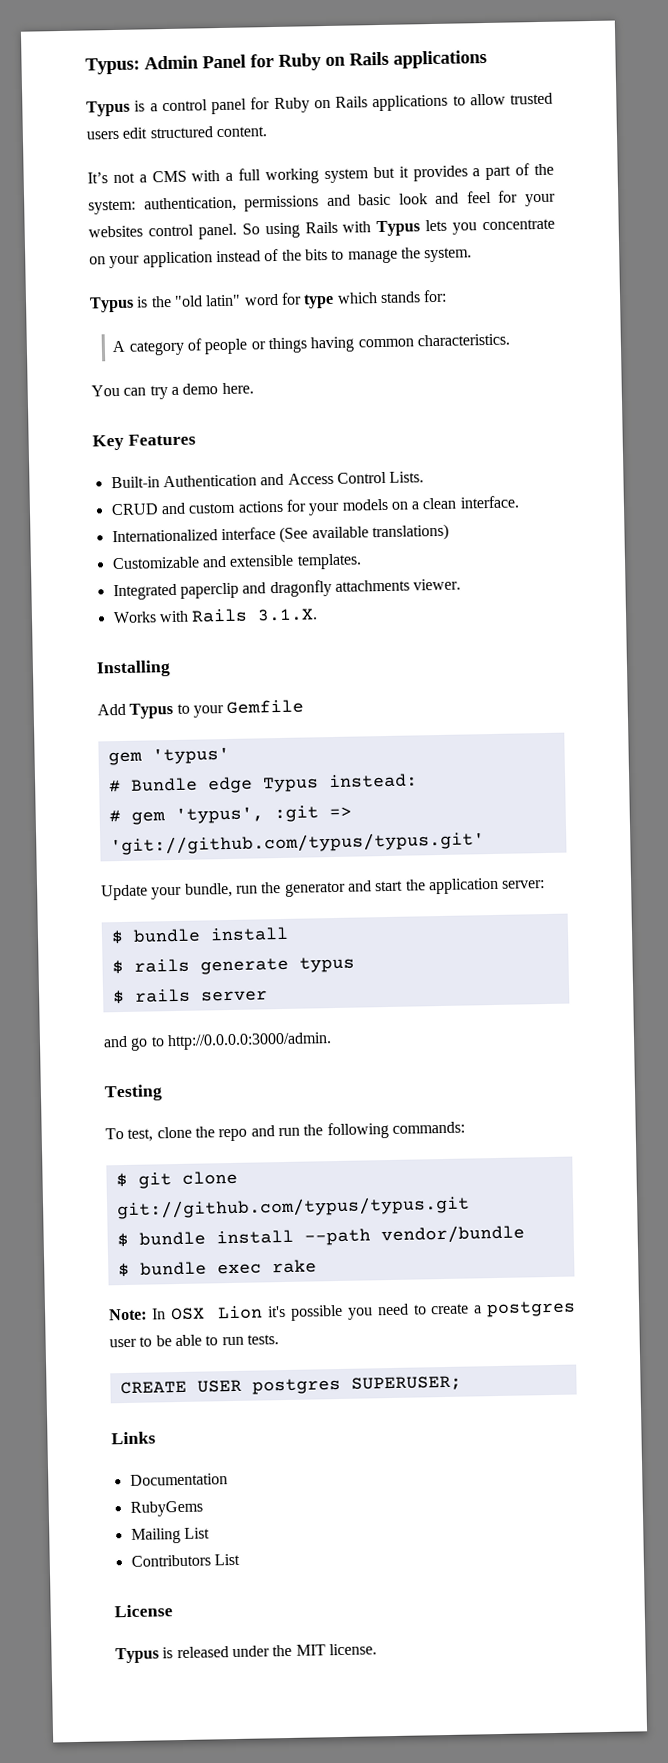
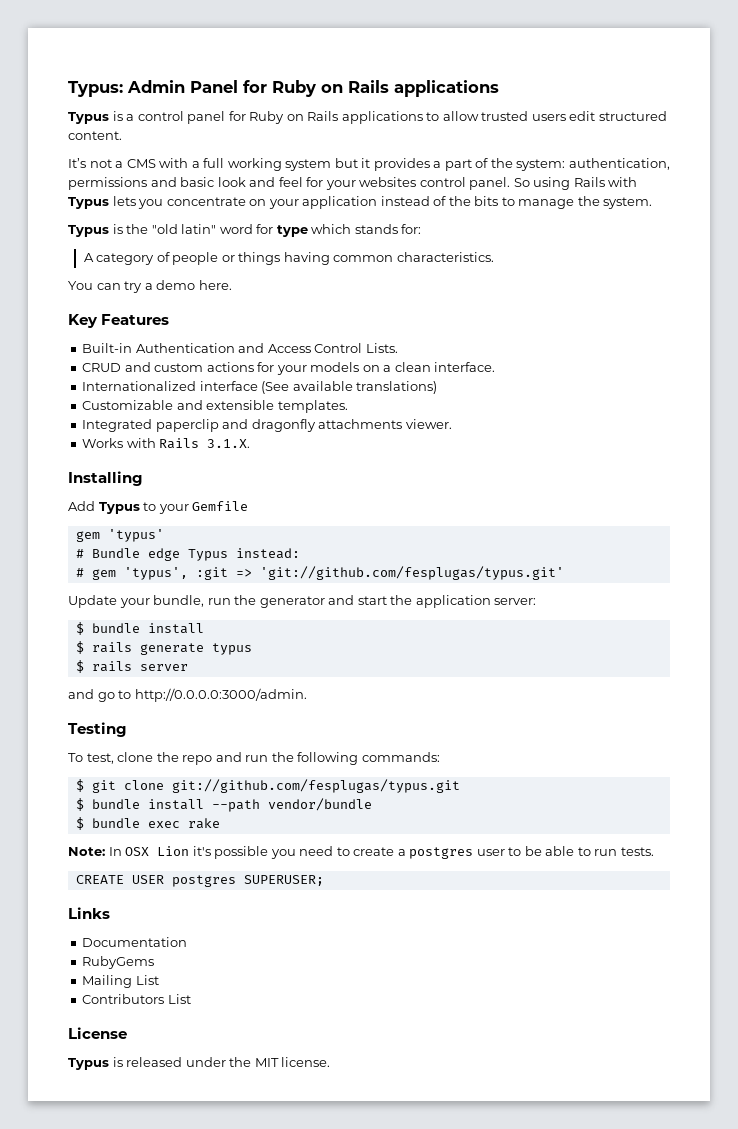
- # gem 'typus', :git => 'git://github.com/typus/typus.git'
+ # gem 'typus', :git => 'git://github.com/fesplugas/typus.git'
- $ git clone git://github.com/typus/typus.git
+ $ git clone git://github.com/fesplugas/typus.git

